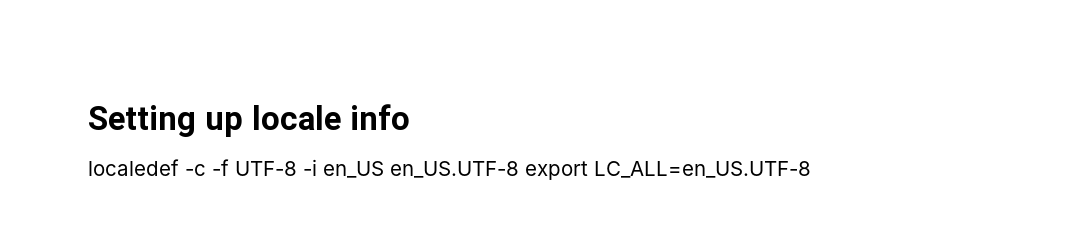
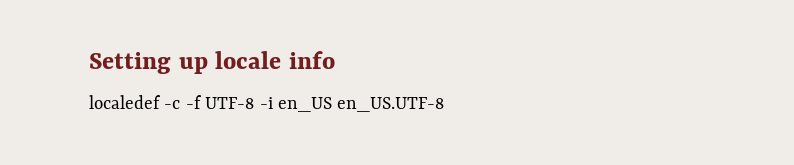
- localedef -c -f UTF-8 -i en_US en_US.UTF-8 export LC_ALL=en_US.UTF-8
+ localedef -c -f UTF-8 -i en_US en_US.UTF-8

